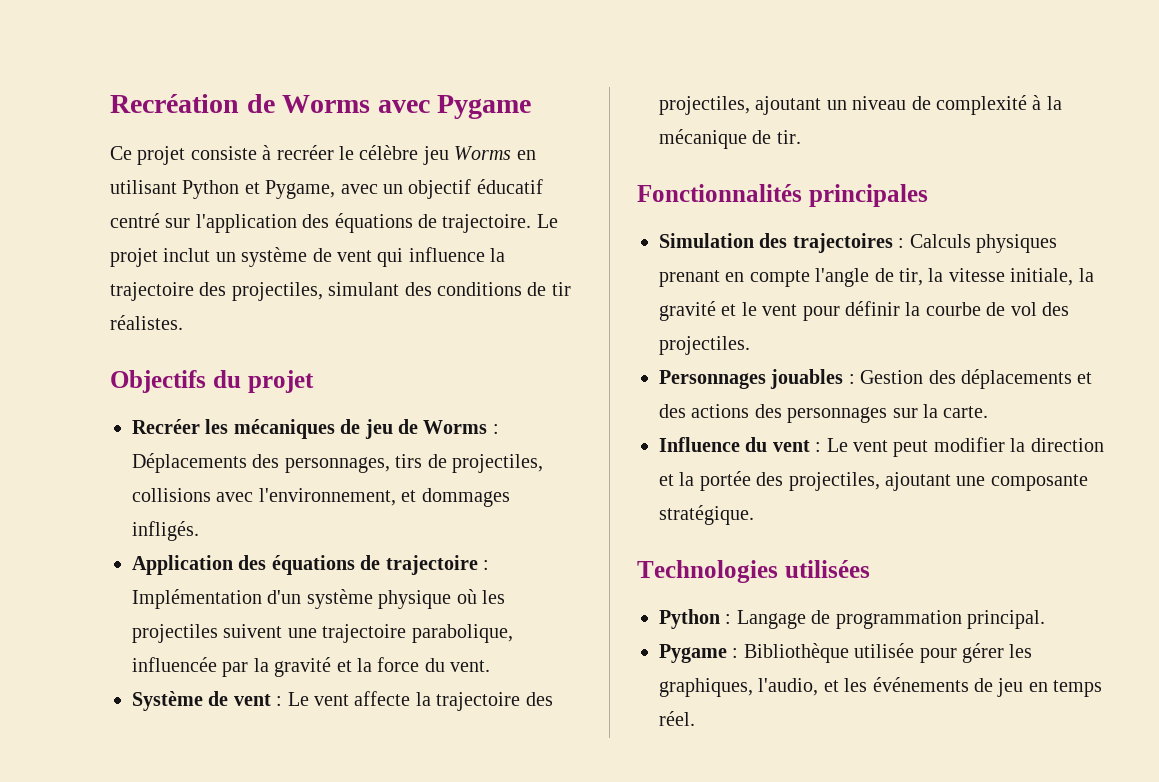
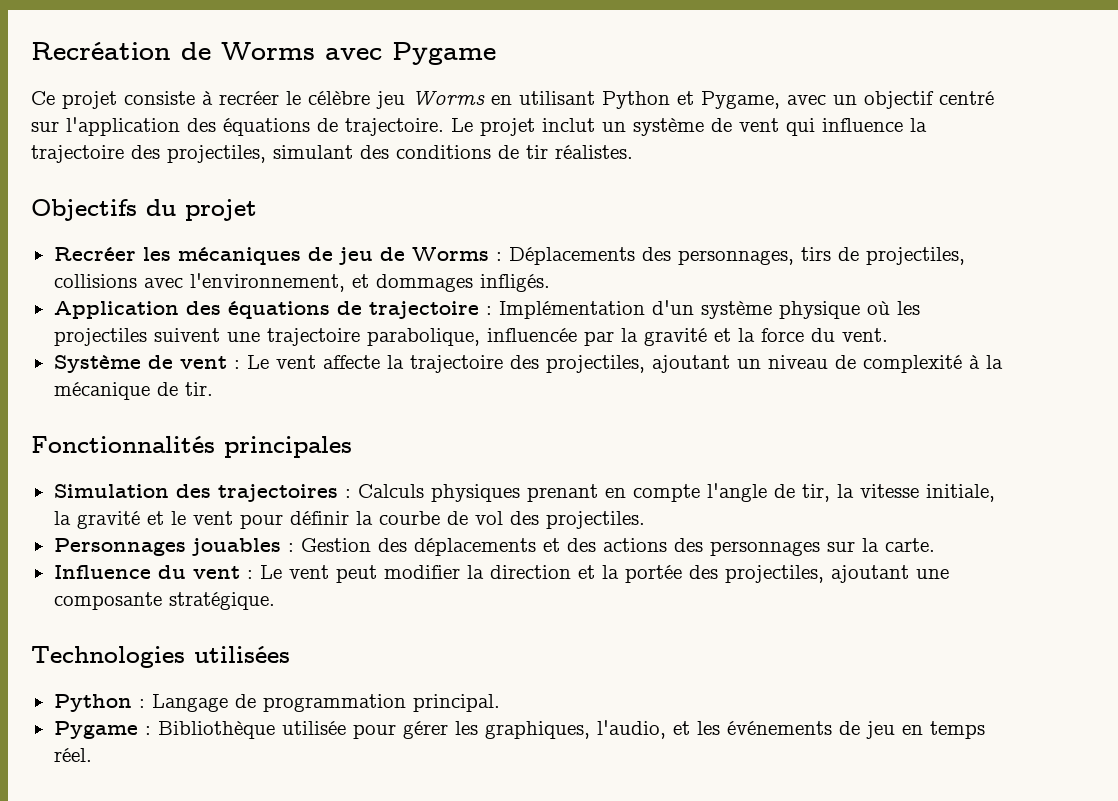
- Ce projet consiste à recréer le célèbre jeu Worms en utilisant Python et Pygame, avec un objectif éducatif centré sur l'application des équations de trajectoire.
+ Ce projet consiste à recréer le célèbre jeu Worms en utilisant Python et Pygame, avec un objectif centré sur l'application des équations de trajectoire.

